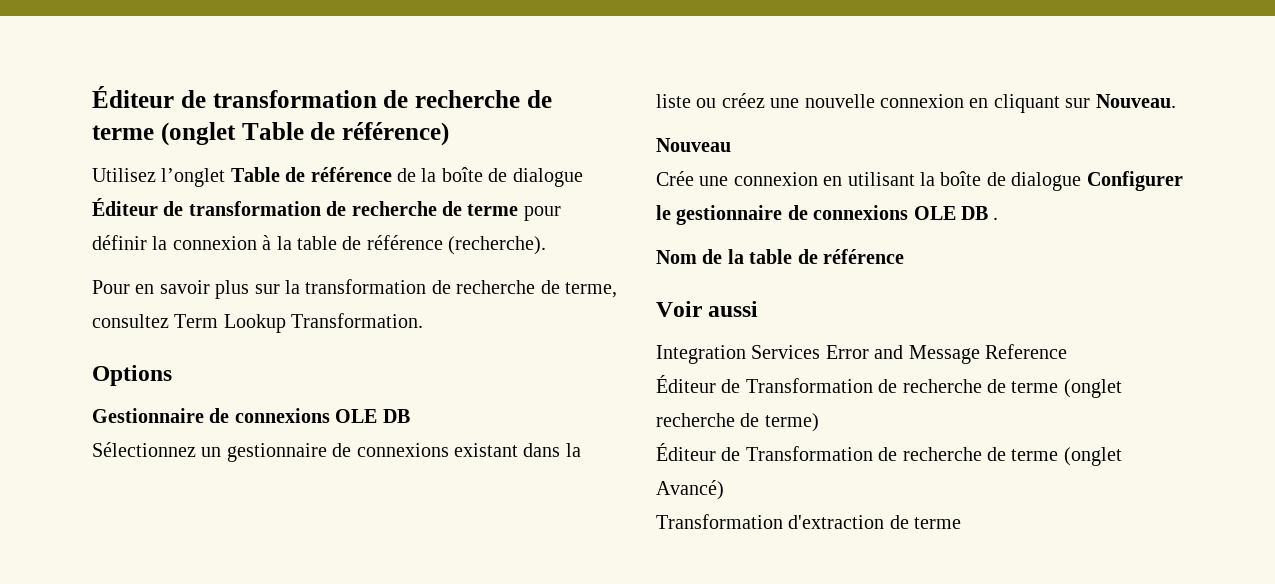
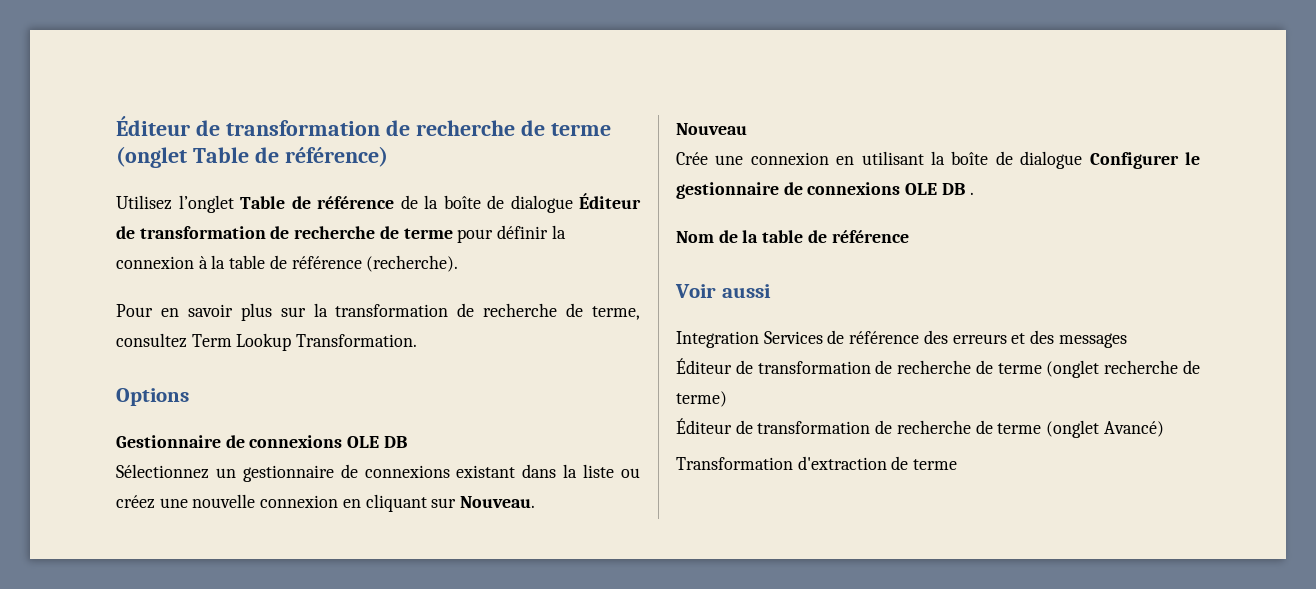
- Integration Services Error and Message Reference
- Éditeur de Transformation de recherche de terme (onglet recherche de terme)
+ Integration Services de référence des erreurs et des messages
+ Éditeur de transformation de recherche de terme (onglet recherche de terme)
- Éditeur de Transformation de recherche de terme (onglet Avancé)
+ Éditeur de transformation de recherche de terme (onglet Avancé)

